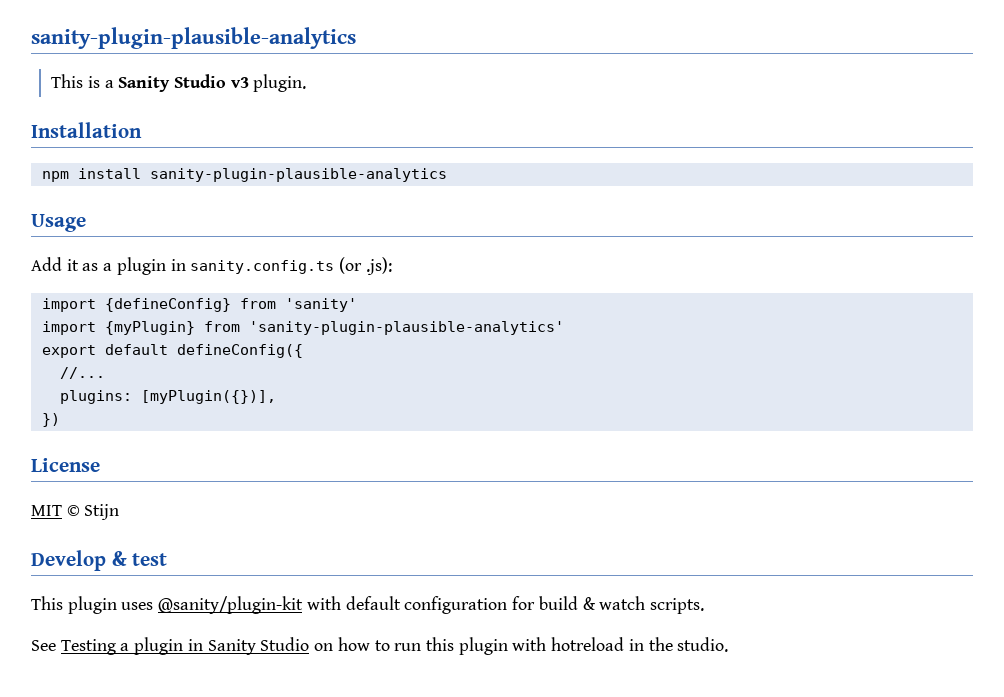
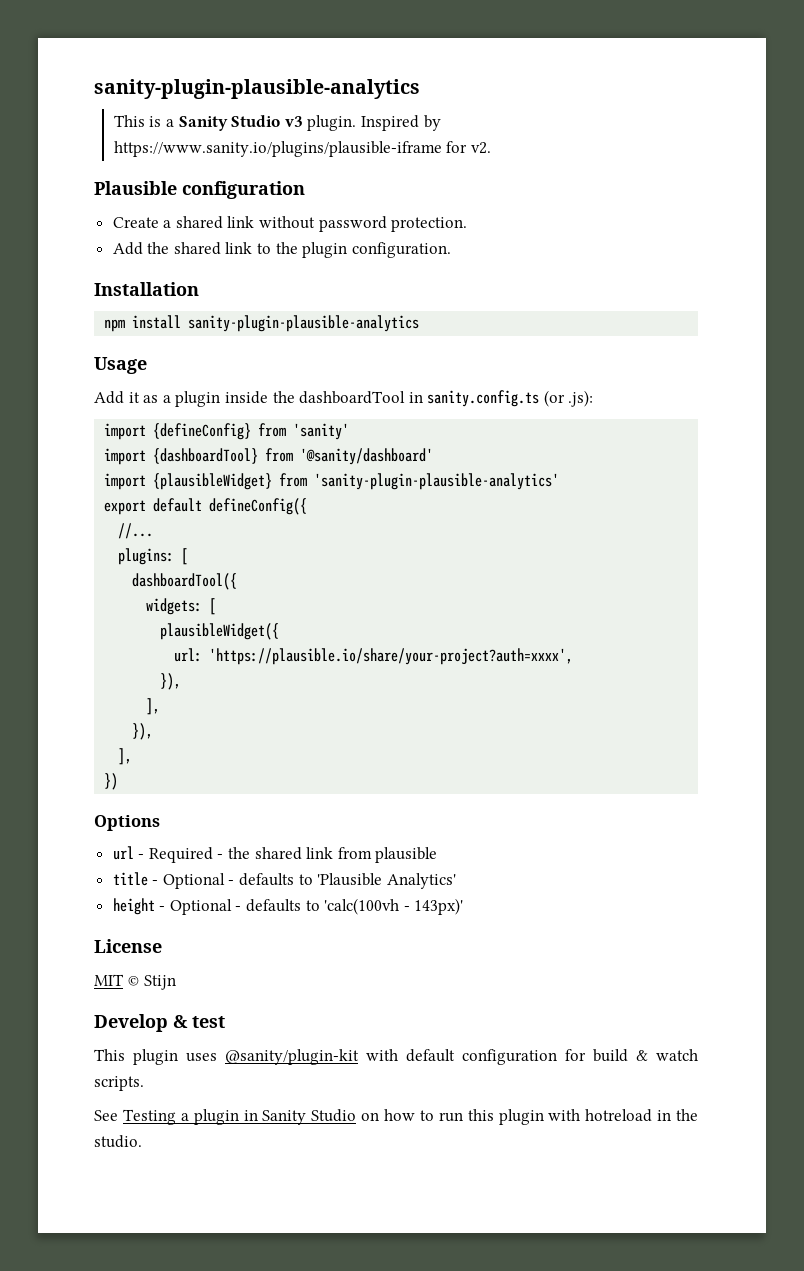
+ Inspired by https://www.sanity.io/plugins/plausible-iframe for v2.
+ Plausible configuration
+ Create a shared link without password protection.
+ Add the shared link to the plugin configuration.
- Add it as a plugin in sanity.config.ts (or .js):
+ Add it as a plugin inside the dashboardTool in sanity.config.ts (or .js):
- import {myPlugin} from 'sanity-plugin-plausible-analytics'
+ import {dashboardTool} from '@sanity/dashboard'
+ import {plausibleWidget} from 'sanity-plugin-plausible-analytics'
- plugins: [myPlugin({})],
+ plugins: [
+ dashboardTool({
+ widgets: [
+ plausibleWidget({
+ url: 'https://plausible.io/share/your-project?auth=xxxx',
+ }),
+ ],
+ }),
+ ],
  })
+ Options
+ url - Required - the shared link from plausible
+ title - Optional - defaults to 'Plausible Analytics'
+ height - Optional - defaults to 'calc(100vh - 143px)'

